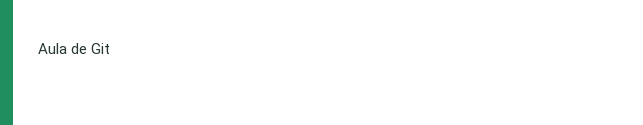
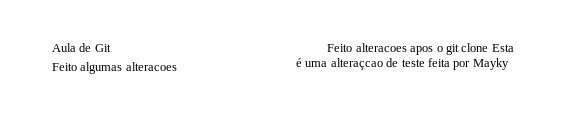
+ Feito algumas alteracoes
+ Feito alteracoes apos o git clone Esta é uma alteraçcao de teste feita por Mayky

